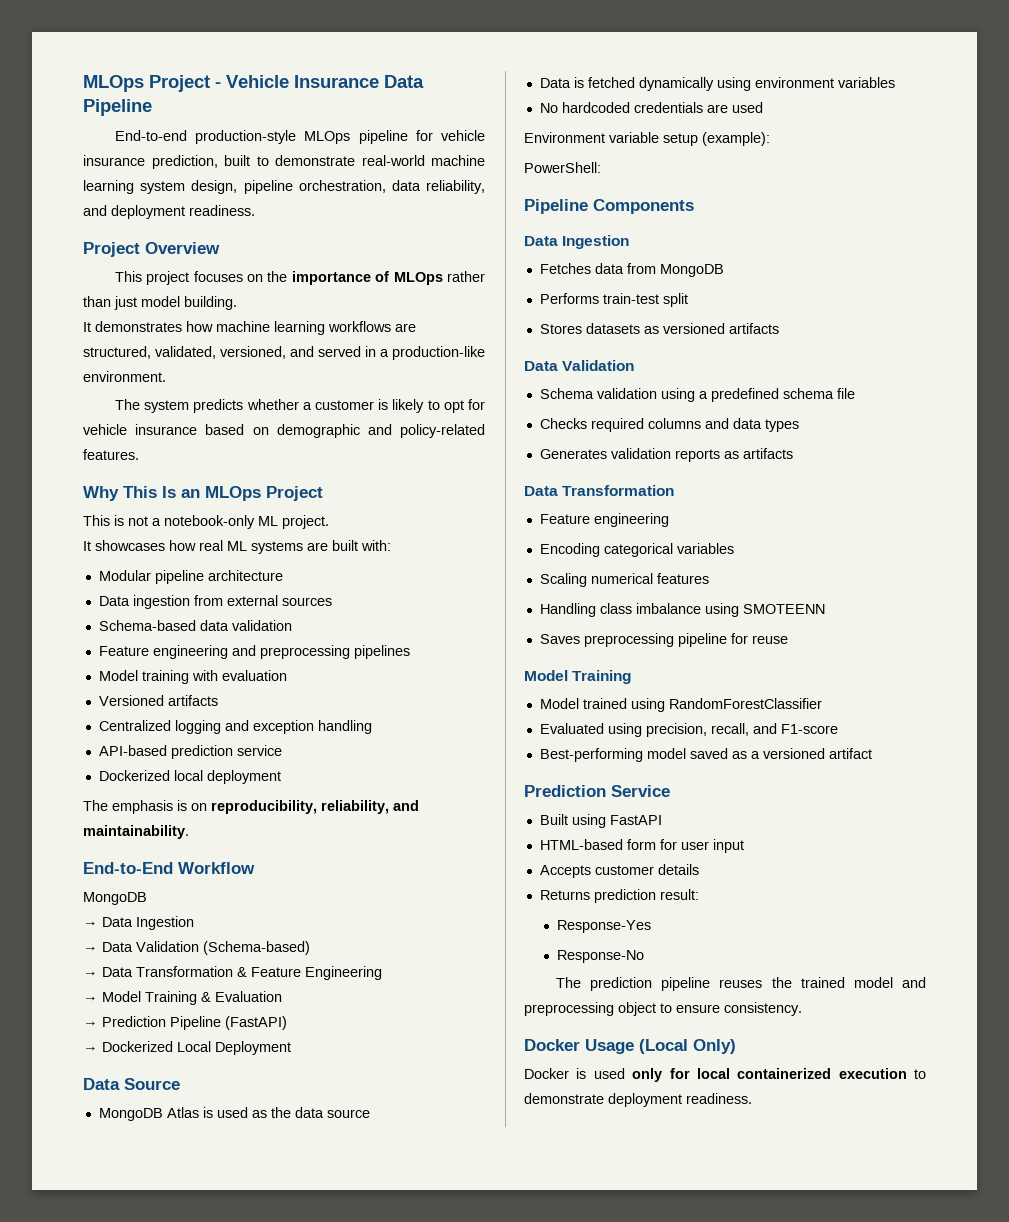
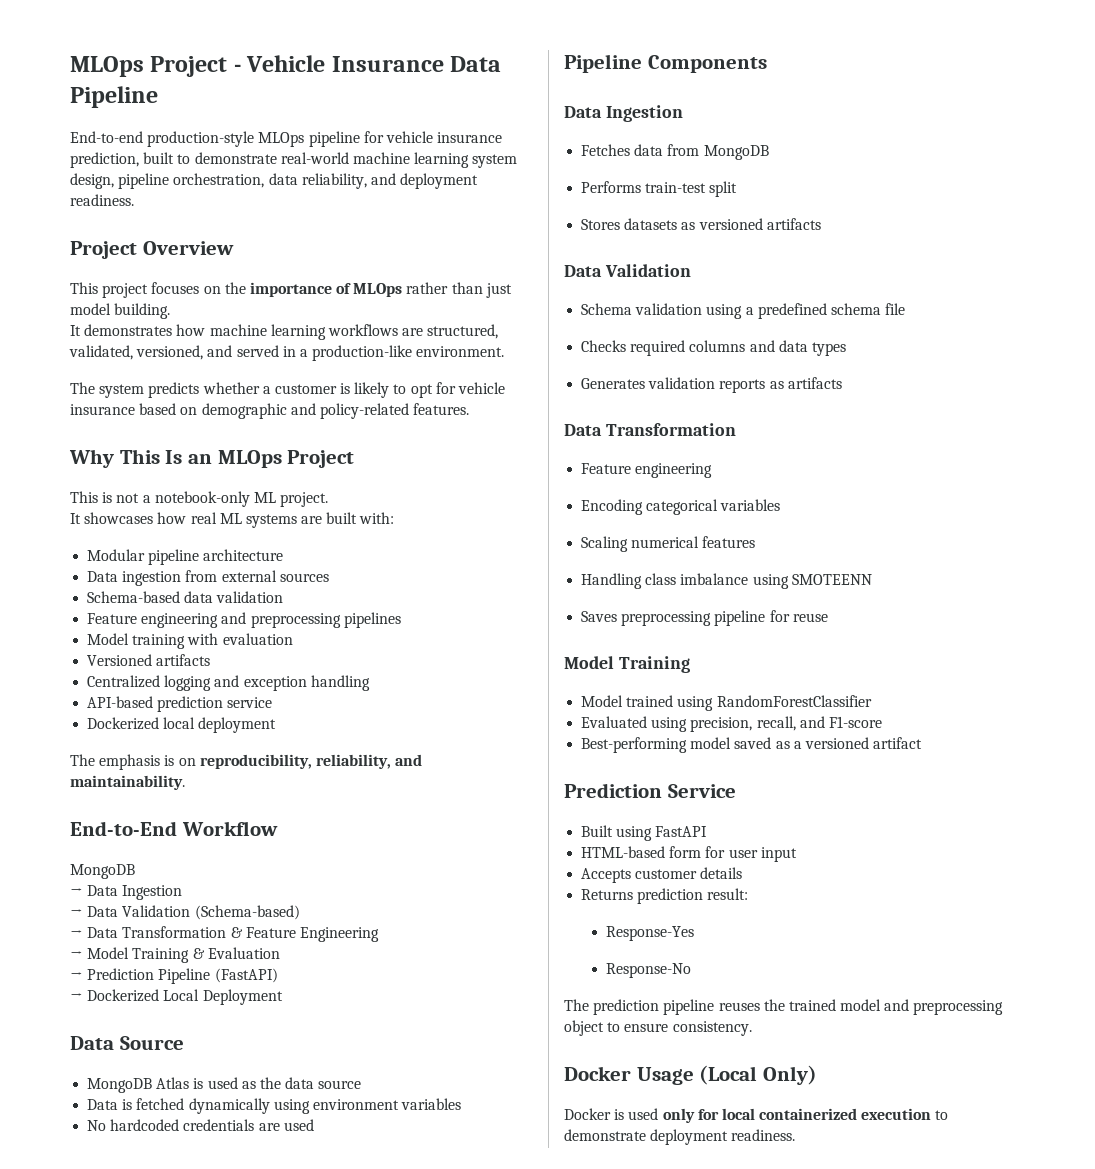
- Environment variable setup (example):
- PowerShell:

